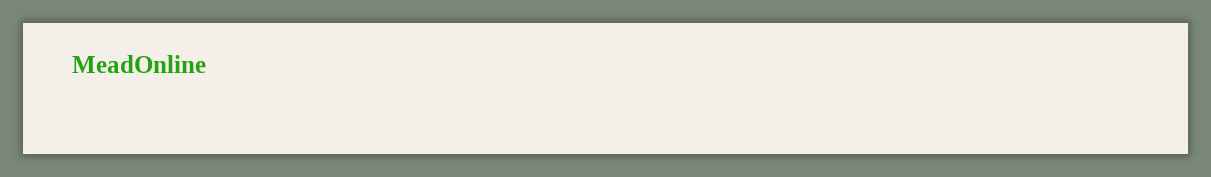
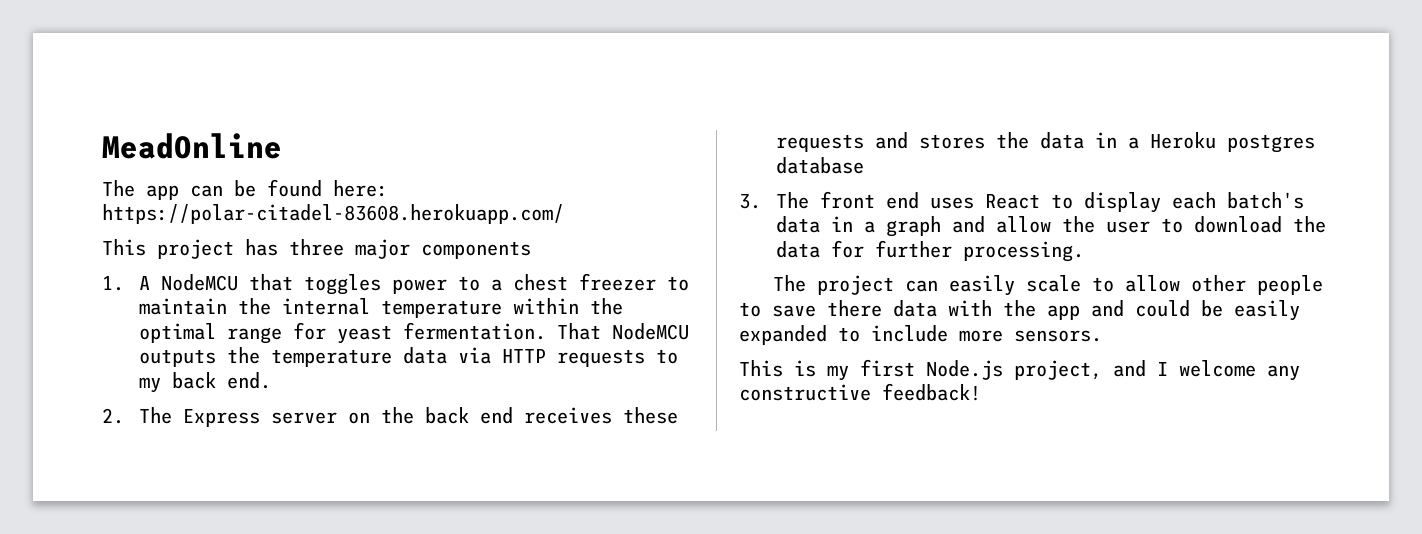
+ The app can be found here: https://polar-citadel-83608.herokuapp.com/
+ This project has three major components
+ 1. A NodeMCU that toggles power to a chest freezer to maintain the internal temperature within the optimal range for yeast fermentation. That NodeMCU outputs the temperature data via HTTP requests to my back end.
+ 2. The Express server on the back end receives these requests and stores the data in a Heroku postgres database
+ 3. The front end uses React to display each batch's data in a graph and allow the user to download the data for further processing.
+ The project can easily scale to allow other people to save there data with the app and could be easily expanded to include more sensors.
+ This is my first Node.js project, and I welcome any constructive feedback!

